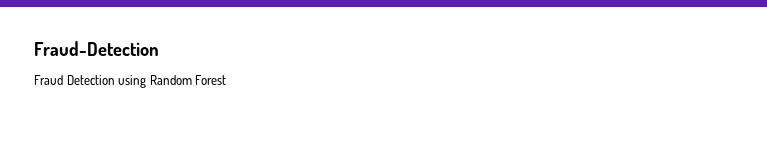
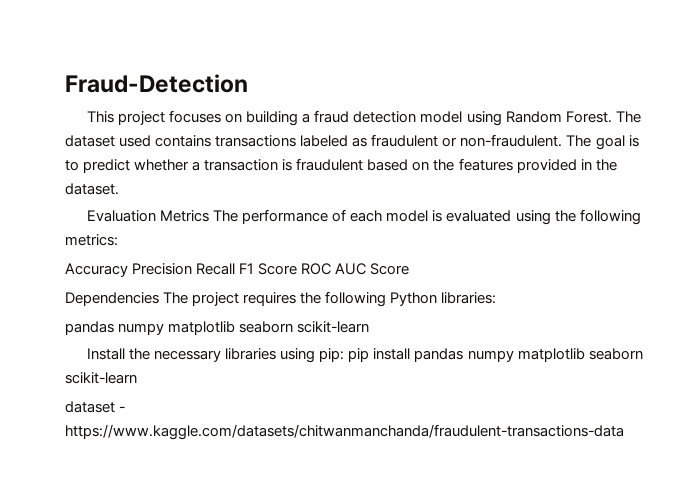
- Fraud Detection using Random Forest
+ This project focuses on building a fraud detection model using Random Forest. The dataset used contains transactions labeled as fraudulent or non-fraudulent. The goal is to predict whether a transaction is fraudulent based on the features provided in the dataset.
+ Evaluation Metrics The performance of each model is evaluated using the following metrics:
+ Accuracy Precision Recall F1 Score ROC AUC Score
+ Dependencies The project requires the following Python libraries:
+ pandas numpy matplotlib seaborn scikit-learn
+ Install the necessary libraries using pip: pip install pandas numpy matplotlib seaborn scikit-learn
+ dataset - https://www.kaggle.com/datasets/chitwanmanchanda/fraudulent-transactions-data

